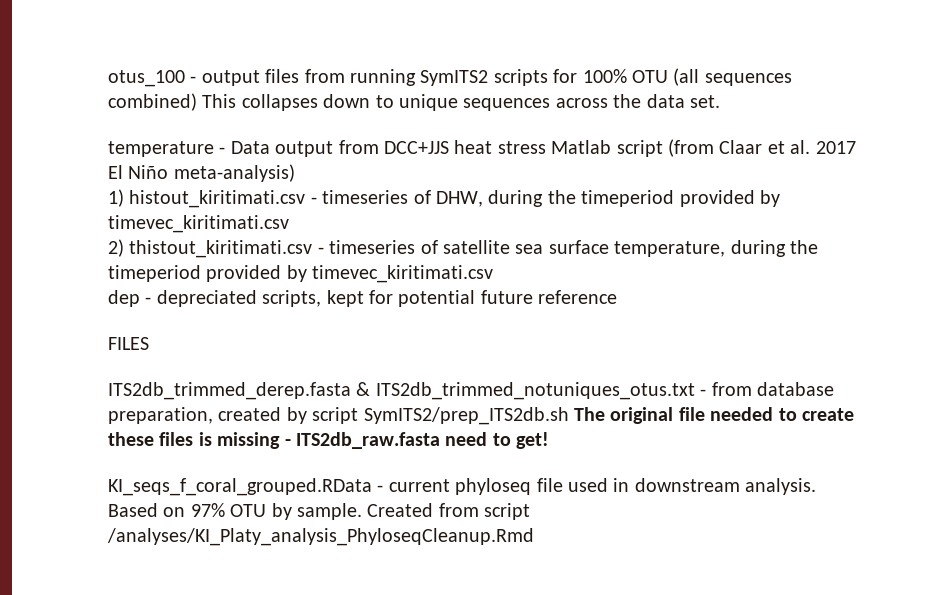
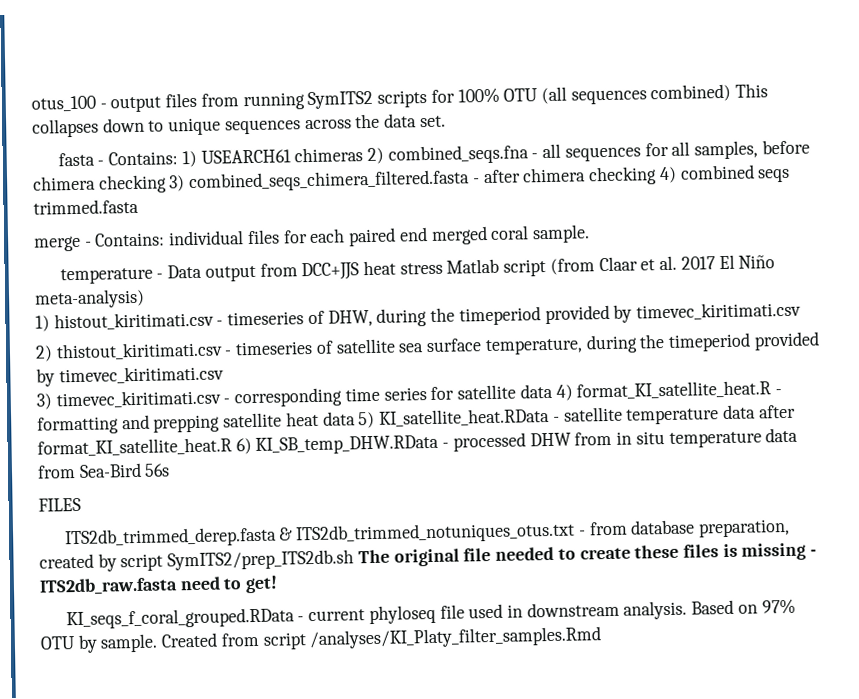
+ fasta - Contains: 1) USEARCH61 chimeras 2) combined_seqs.fna - all sequences for all samples, before chimera checking 3) combined_seqs_chimera_filtered.fasta - after chimera checking 4) combined seqs trimmed.fasta
+ merge - Contains: individual files for each paired end merged coral sample.
- dep - depreciated scripts, kept for potential future reference
+ 3) timevec_kiritimati.csv - corresponding time series for satellite data 4) format_KI_satellite_heat.R - formatting and prepping satellite heat data 5) KI_satellite_heat.RData - satellite temperature data after format_KI_satellite_heat.R 6) KI_SB_temp_DHW.RData - processed DHW from in situ temperature data from Sea-Bird 56s
- Created from script /analyses/KI_Platy_analysis_PhyloseqCleanup.Rmd
+ Created from script /analyses/KI_Platy_filter_samples.Rmd

